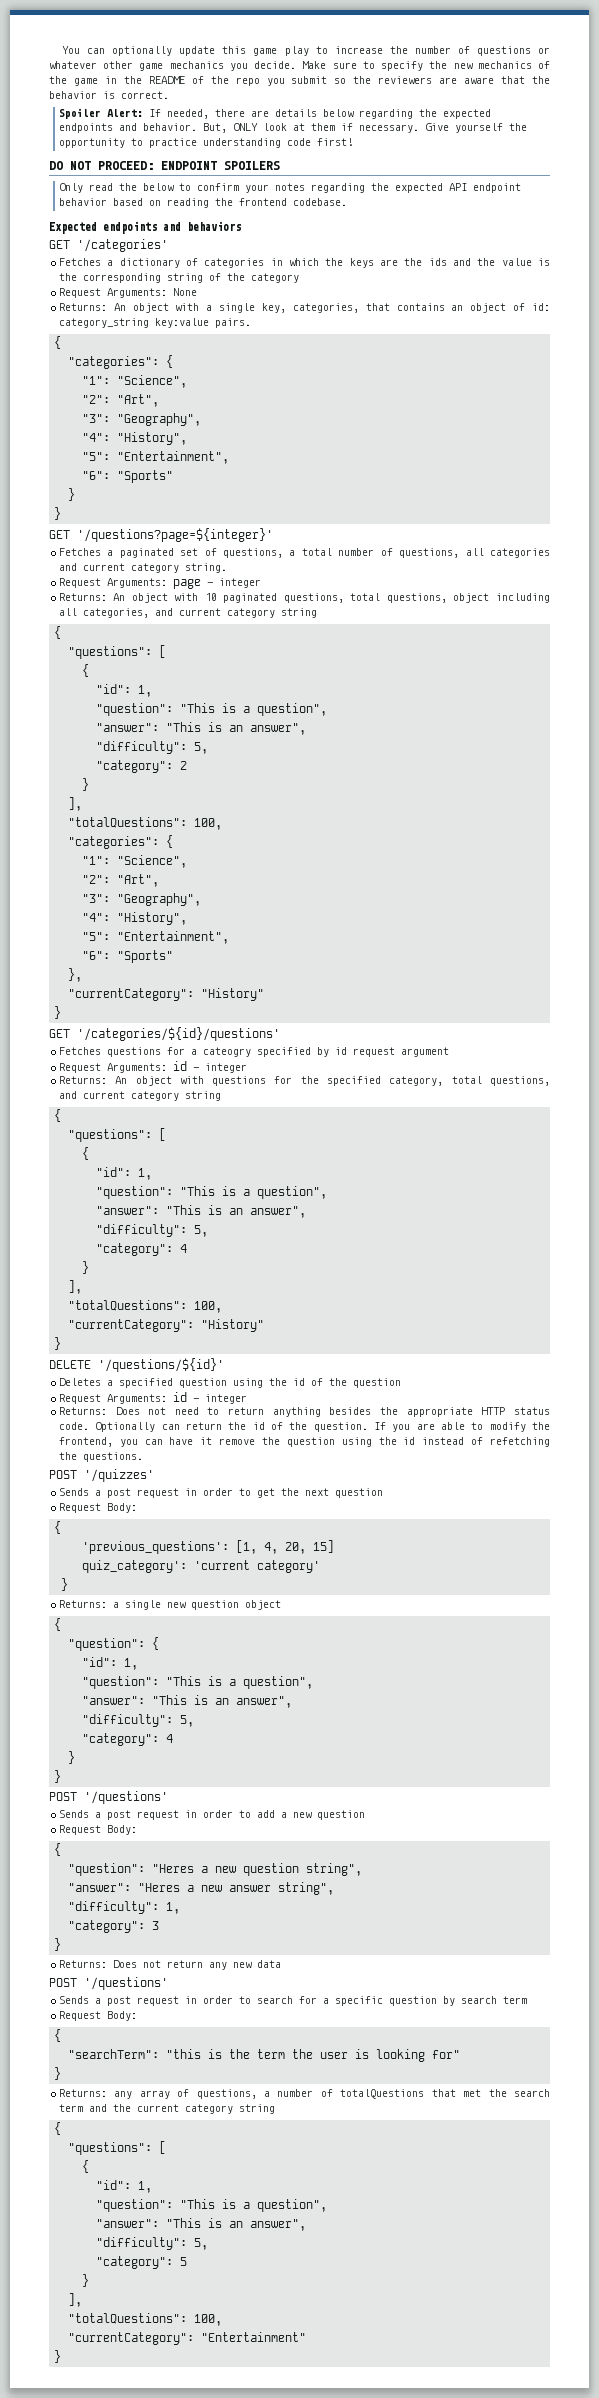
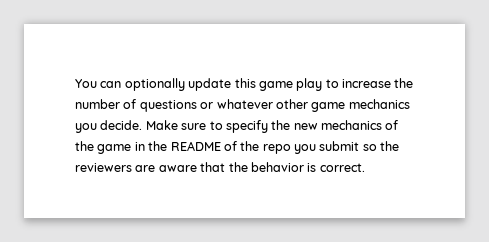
- Spoiler Alert: If needed, there are details below regarding the expected endpoints and behavior. But, ONLY look at them if necessary. Give yourself the opportunity to practice understanding code first!
- DO NOT PROCEED: ENDPOINT SPOILERS
- Only read the below to confirm your notes regarding the expected API endpoint behavior based on reading the frontend codebase.
- Expected endpoints and behaviors
- GET '/categories'
- Fetches a dictionary of categories in which the keys are the ids and the value is the corresponding string of the category
- Request Arguments: None
- Returns: An object with a single key, categories, that contains an object of id: category_string key:value pairs.
- {
- "categories": {
- "1": "Science",
- "2": "Art",
- "3": "Geography",
- "4": "History",
- "5": "Entertainment",
- "6": "Sports"
- }
- }
- GET '/questions?page=${integer}'
- Fetches a paginated set of questions, a total number of questions, all categories and current category string.
- Request Arguments: page - integer
- Returns: An object with 10 paginated questions, total questions, object including all categories, and current category string
- {
- "questions": [
- {
- "id": 1,
- "question": "This is a question",
- "answer": "This is an answer",
- "difficulty": 5,
- "category": 2
- }
- ],
- "totalQuestions": 100,
- "categories": {
- "1": "Science",
- "2": "Art",
- "3": "Geography",
- "4": "History",
- "5": "Entertainment",
- "6": "Sports"
- },
- "currentCategory": "History"
- }
- GET '/categories/${id}/questions'
- Fetches questions for a cateogry specified by id request argument
- Request Arguments: id - integer
- Returns: An object with questions for the specified category, total questions, and current category string
- {
- "questions": [
- {
- "id": 1,
- "question": "This is a question",
- "answer": "This is an answer",
- "difficulty": 5,
- "category": 4
- }
- ],
- "totalQuestions": 100,
- "currentCategory": "History"
- }
- DELETE '/questions/${id}'
- Deletes a specified question using the id of the question
- Request Arguments: id - integer
- Returns: Does not need to return anything besides the appropriate HTTP status code. Optionally can return the id of the question. If you are able to modify the frontend, you can have it remove the question using the id instead of refetching the questions.
- POST '/quizzes'
- Sends a post request in order to get the next question
- Request Body:
- {
- 'previous_questions': [1, 4, 20, 15]
- quiz_category': 'current category'
- }
- Returns: a single new question object
- {
- "question": {
- "id": 1,
- "question": "This is a question",
- "answer": "This is an answer",
- "difficulty": 5,
- "category": 4
- }
- }
- POST '/questions'
- Sends a post request in order to add a new question
- Request Body:
- {
- "question": "Heres a new question string",
- "answer": "Heres a new answer string",
- "difficulty": 1,
- "category": 3
- }
- Returns: Does not return any new data
- POST '/questions'
- Sends a post request in order to search for a specific question by search term
- Request Body:
- {
- "searchTerm": "this is the term the user is looking for"
- }
- Returns: any array of questions, a number of totalQuestions that met the search term and the current category string
- {
- "questions": [
- {
- "id": 1,
- "question": "This is a question",
- "answer": "This is an answer",
- "difficulty": 5,
- "category": 5
- }
- ],
- "totalQuestions": 100,
- "currentCategory": "Entertainment"
- }

